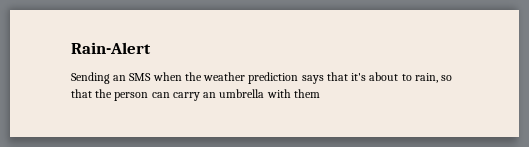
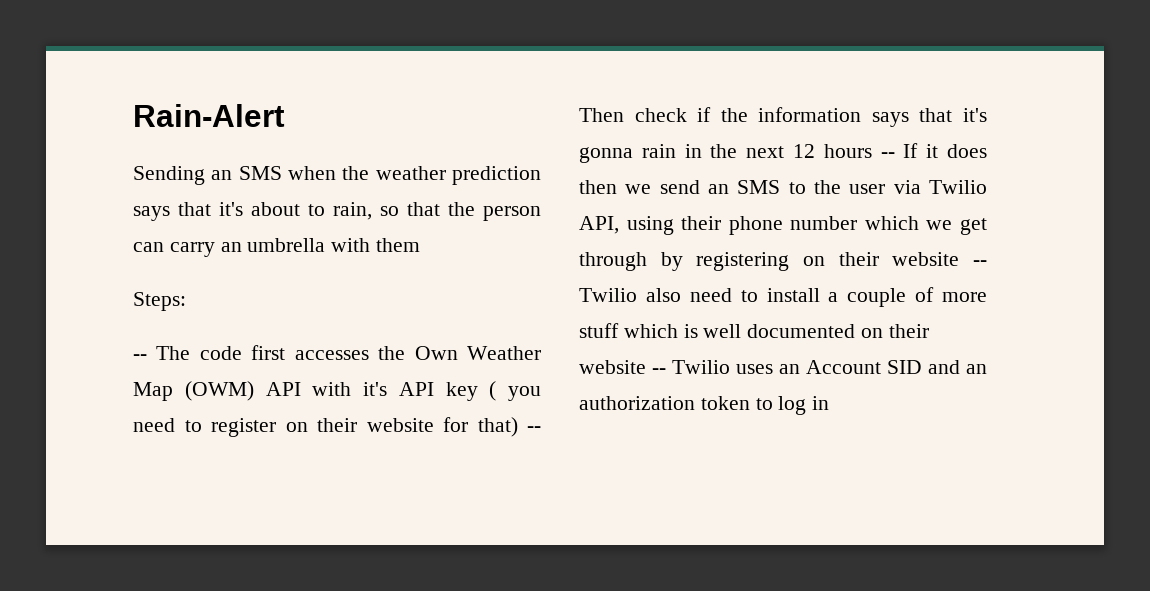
+ Steps:
+ -- The code first accesses the Own Weather Map (OWM) API with it's API key ( you need to register on their website for that) -- Then check if the information says that it's gonna rain in the next 12 hours -- If it does then we send an SMS to the user via Twilio API, using their phone number which we get through by registering on their website -- Twilio also need to install a couple of more stuff which is well documented on their website -- Twilio uses an Account SID and an authorization token to log in

